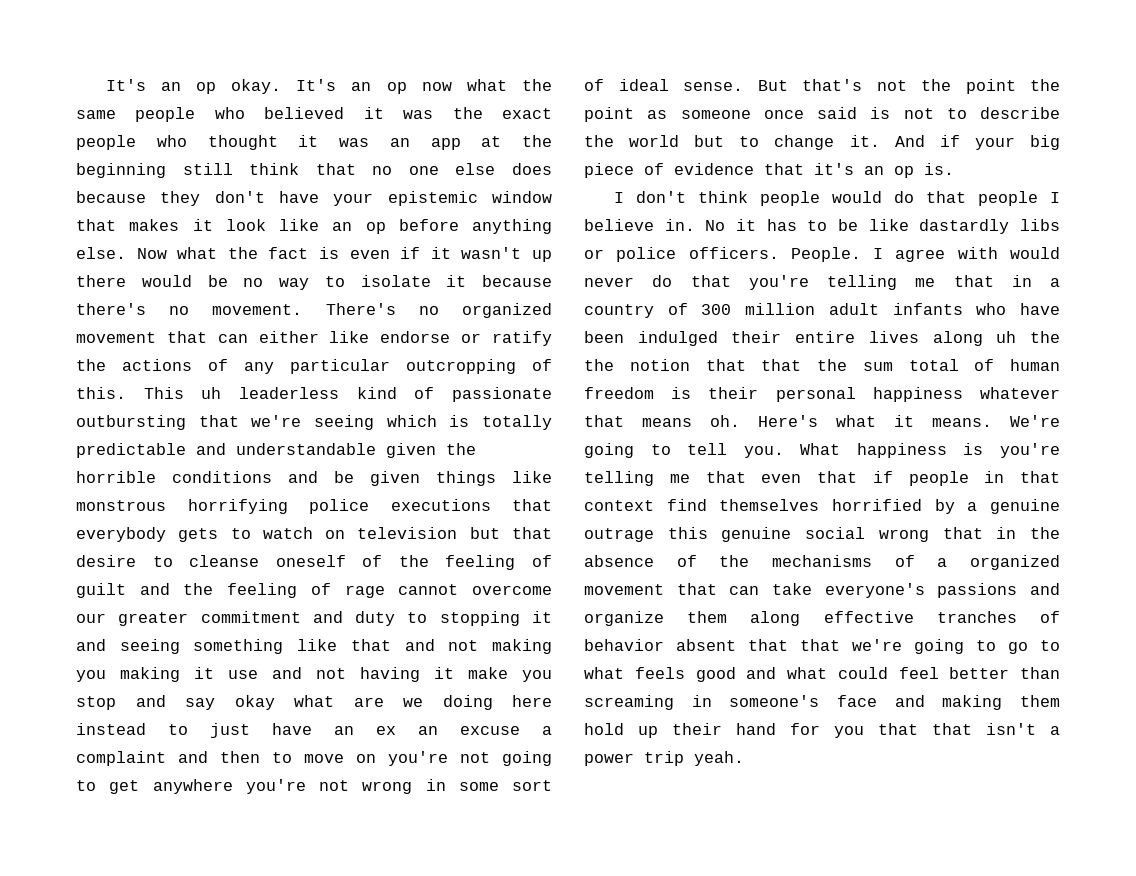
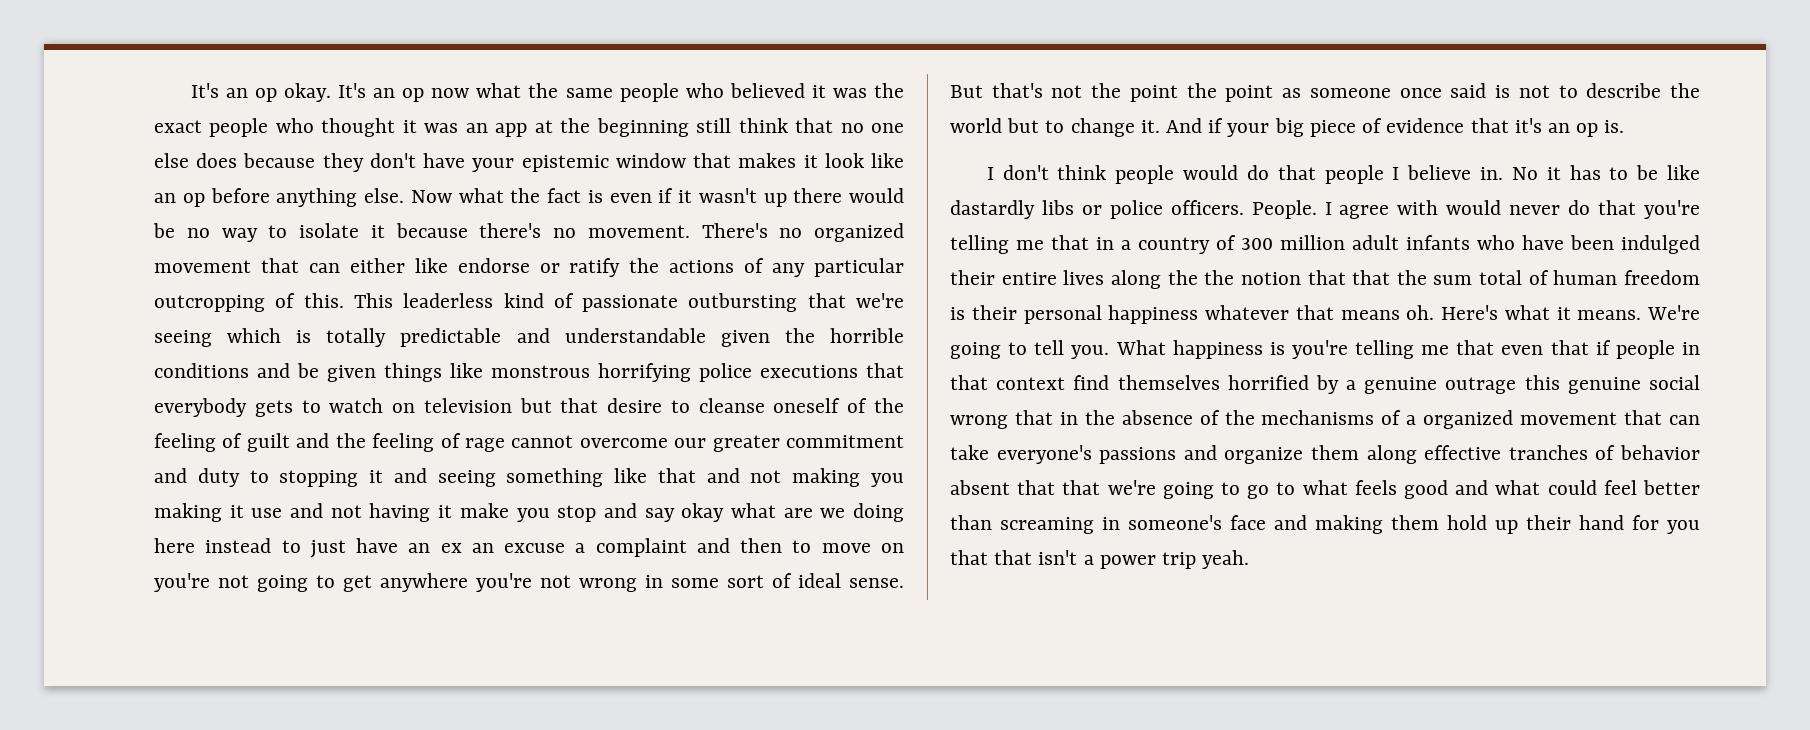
- This uh leaderless kind of passionate outbursting that we're seeing which is totally predictable and understandable given the horrible conditions and be given things like monstrous horrifying police executions that everybody gets to watch on television but that desire to cleanse oneself of the feeling of guilt and the feeling of rage cannot overcome our greater commitment and duty to stopping it and seeing something like that and not making you making it use and not having it make you stop and say okay what are we doing here instead to just have an ex an excuse a complaint and then to move on you're not going to get anywhere you're not wrong in some sort of ideal sense.
+ This leaderless kind of passionate outbursting that we're seeing which is totally predictable and understandable given the horrible conditions and be given things like monstrous horrifying police executions that everybody gets to watch on television but that desire to cleanse oneself of the feeling of guilt and the feeling of rage cannot overcome our greater commitment and duty to stopping it and seeing something like that and not making you making it use and not having it make you stop and say okay what are we doing here instead to just have an ex an excuse a complaint and then to move on you're not going to get anywhere you're not wrong in some sort of ideal sense.
- I agree with would never do that you're telling me that in a country of 300 million adult infants who have been indulged their entire lives along uh the the notion that that the sum total of human freedom is their personal happiness whatever that means oh.
+ I agree with would never do that you're telling me that in a country of 300 million adult infants who have been indulged their entire lives along the the notion that that the sum total of human freedom is their personal happiness whatever that means oh.

